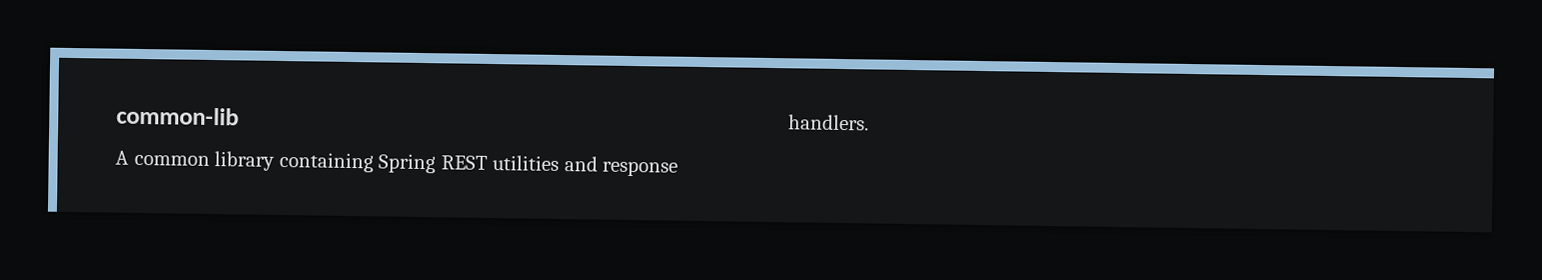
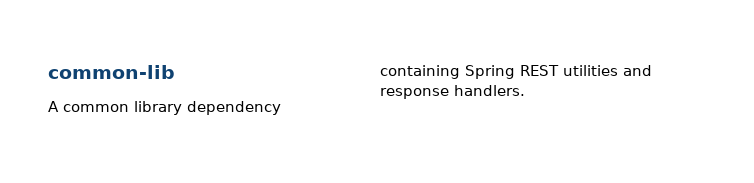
- A common library containing Spring REST utilities and response handlers.
+ A common library dependency containing Spring REST utilities and response handlers.

